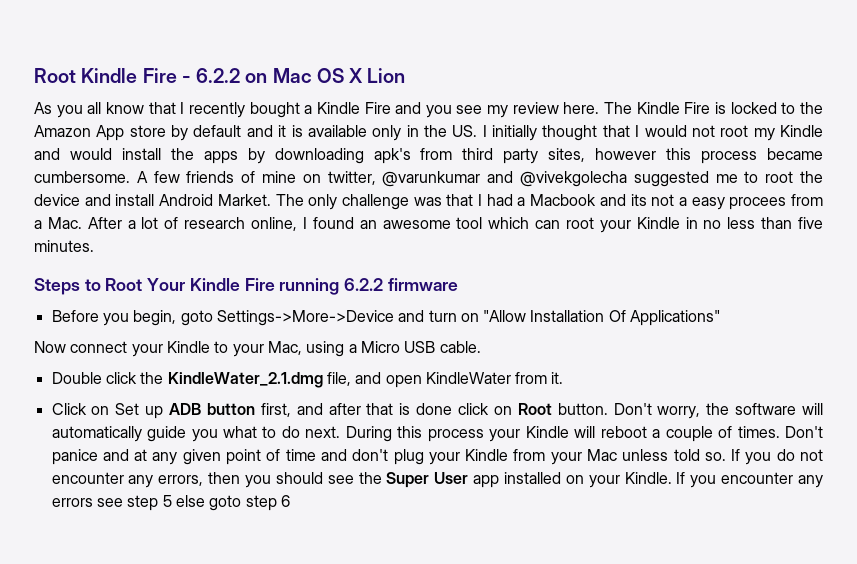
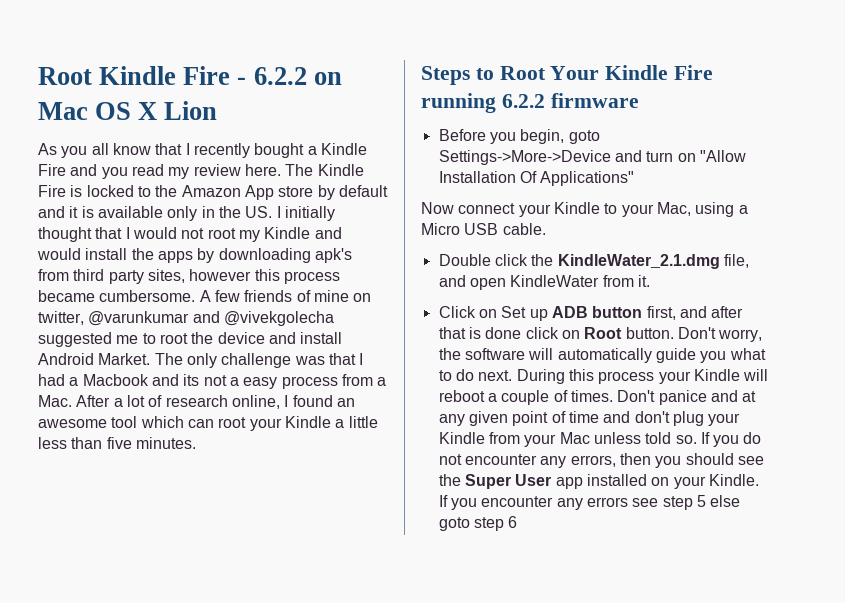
- As you all know that I recently bought a Kindle Fire and you see my review here.
+ As you all know that I recently bought a Kindle Fire and you read my review here.
- The only challenge was that I had a Macbook and its not a easy procees from a Mac. After a lot of research online, I found an awesome tool which can root your Kindle in no less than five minutes.
+ The only challenge was that I had a Macbook and its not a easy process from a Mac. After a lot of research online, I found an awesome tool which can root your Kindle a little less than five minutes.

